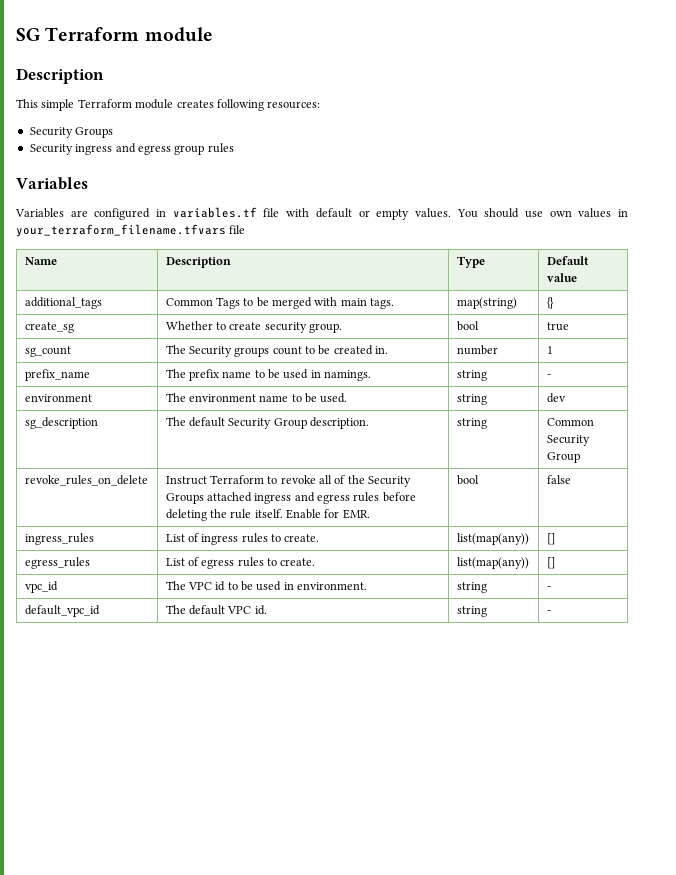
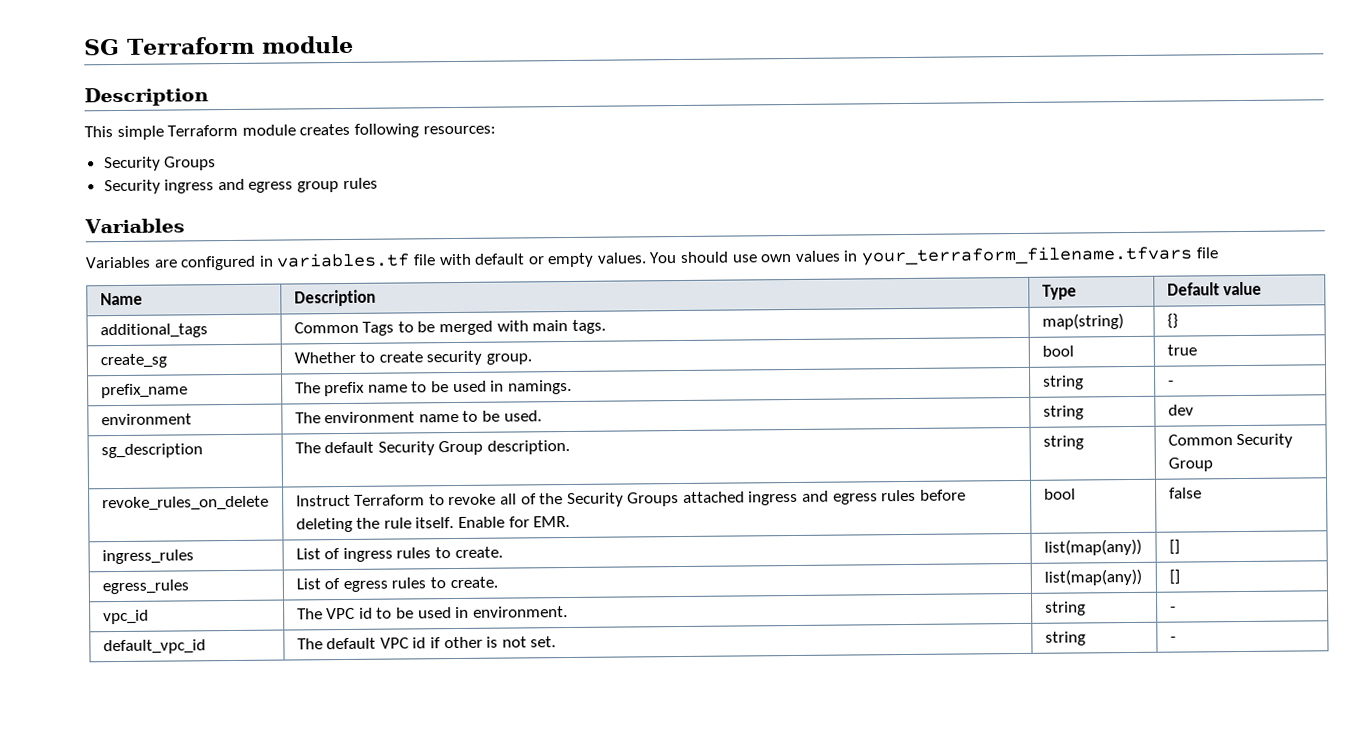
- sg_count | The Security groups count to be created in. | number | 1
- default_vpc_id | The default VPC id. | string | -
+ default_vpc_id | The default VPC id if other is not set. | string | -

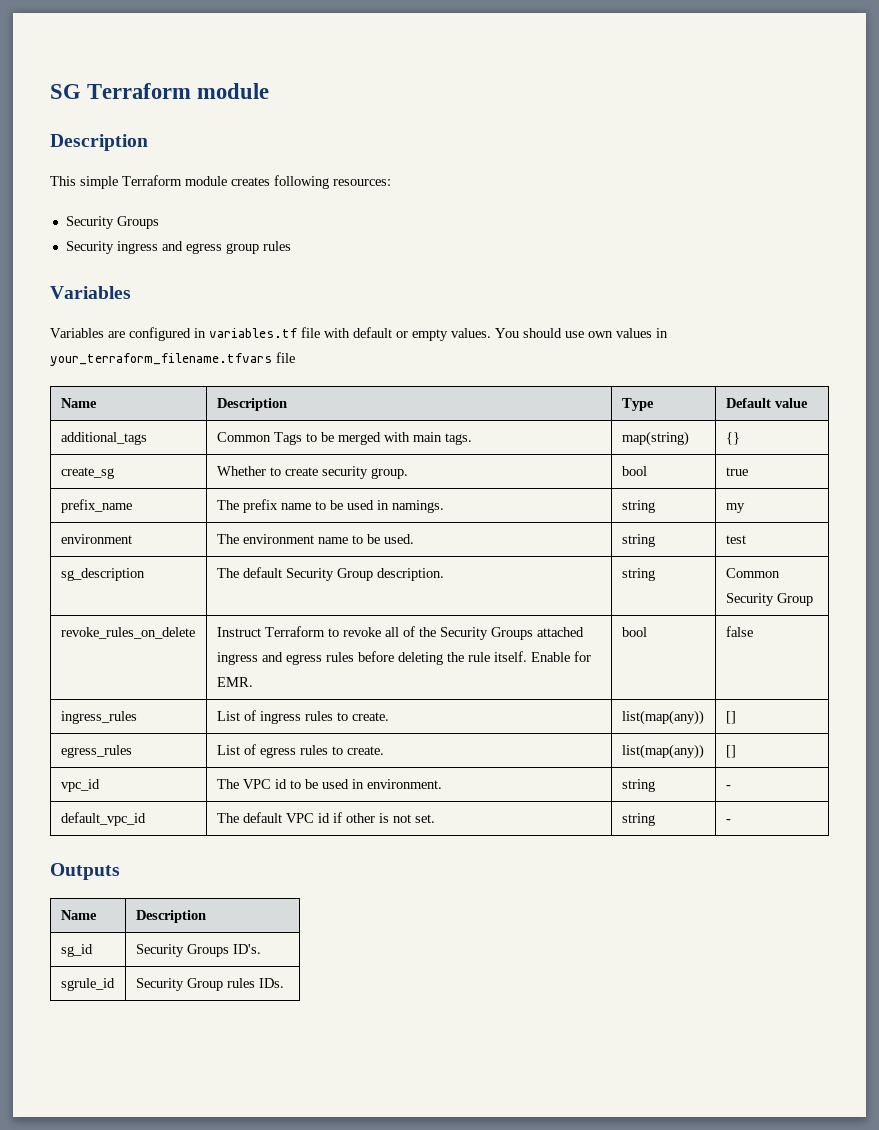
- prefix_name | The prefix name to be used in namings. | string | -
+ prefix_name | The prefix name to be used in namings. | string | my
- environment | The environment name to be used. | string | dev
+ environment | The environment name to be used. | string | test
+ Outputs
+ Name | Description
+ sg_id | Security Groups ID's.
+ sgrule_id | Security Group rules IDs.

